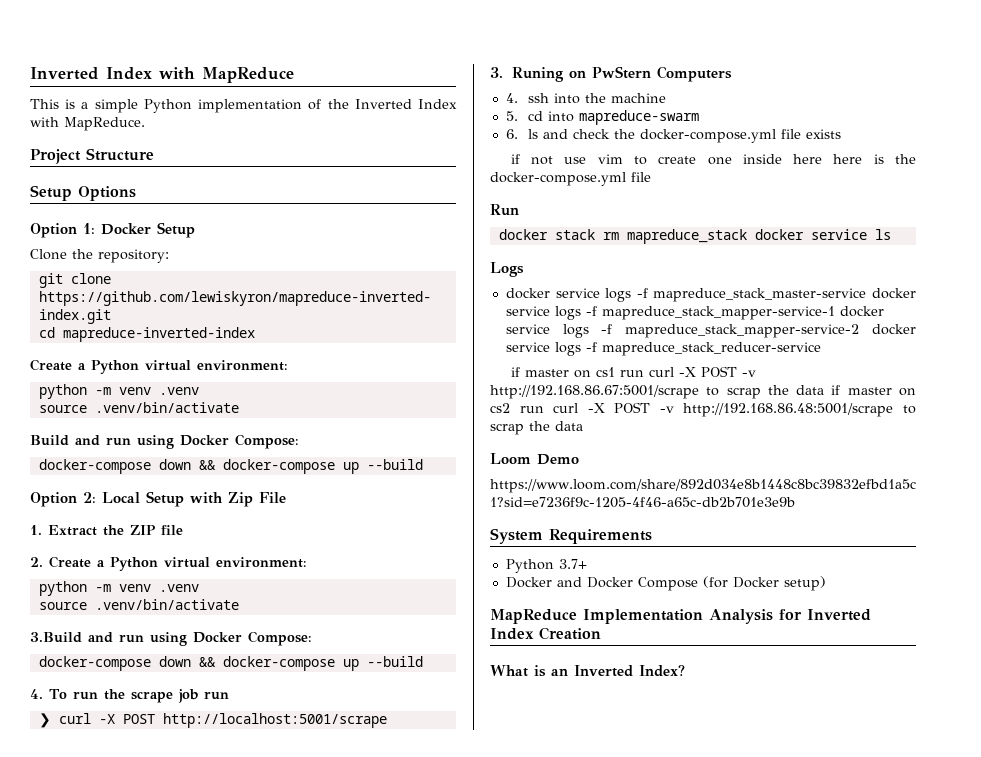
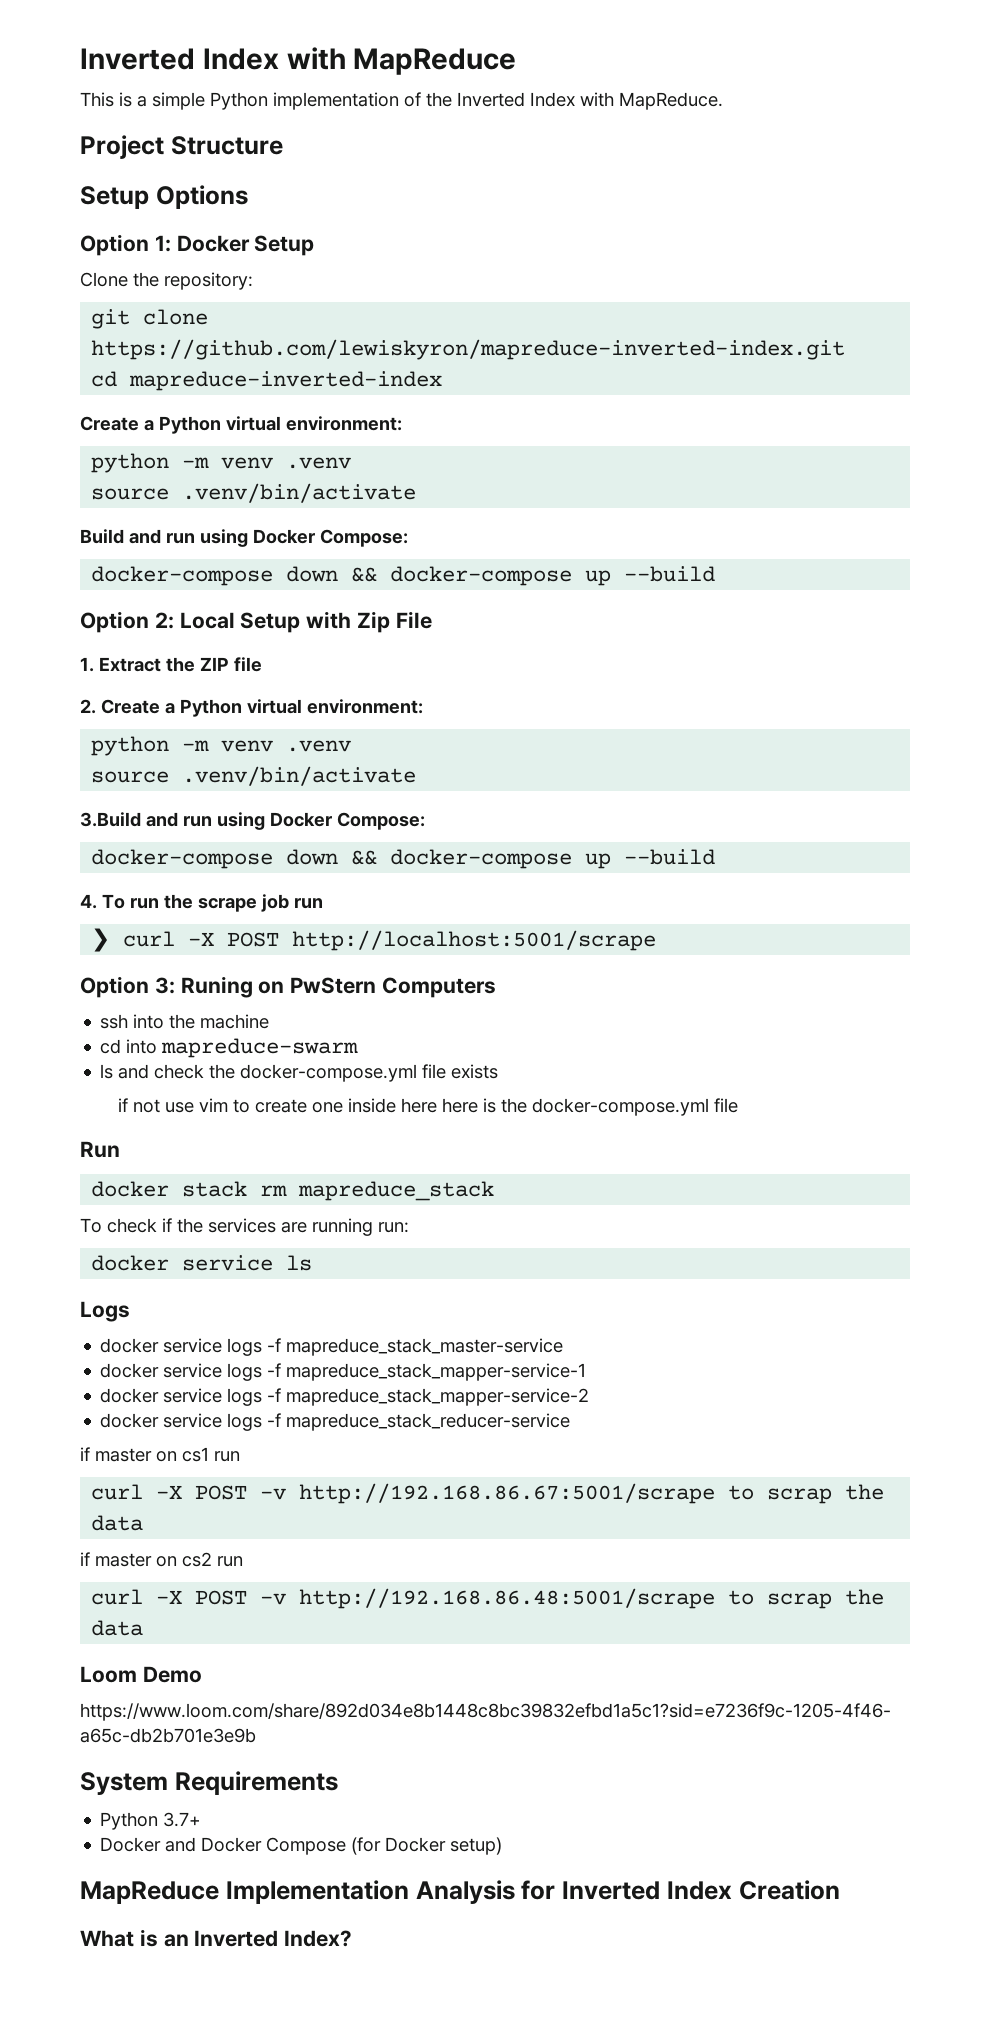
- 3. Runing on PwStern Computers
+ Option 3: Runing on PwStern Computers
- 4. ssh into the machine
+ ssh into the machine
- 5. cd into mapreduce-swarm
+ cd into mapreduce-swarm
- 6. ls and check the docker-compose.yml file exists
+ ls and check the docker-compose.yml file exists
- docker stack rm mapreduce_stack docker service ls
+ docker stack rm mapreduce_stack
+ To check if the services are running run:
+ docker service ls
- docker service logs -f mapreduce_stack_master-service docker service logs -f mapreduce_stack_mapper-service-1 docker service logs -f mapreduce_stack_mapper-service-2 docker service logs -f mapreduce_stack_reducer-service
+ docker service logs -f mapreduce_stack_master-service
+ docker service logs -f mapreduce_stack_mapper-service-1
+ docker service logs -f mapreduce_stack_mapper-service-2
+ docker service logs -f mapreduce_stack_reducer-service
- if master on cs1 run curl -X POST -v http://192.168.86.67:5001/scrape to scrap the data if master on cs2 run curl -X POST -v http://192.168.86.48:5001/scrape to scrap the data
+ if master on cs1 run
+ curl -X POST -v http://192.168.86.67:5001/scrape to scrap the data
+ if master on cs2 run
+ curl -X POST -v http://192.168.86.48:5001/scrape to scrap the data

